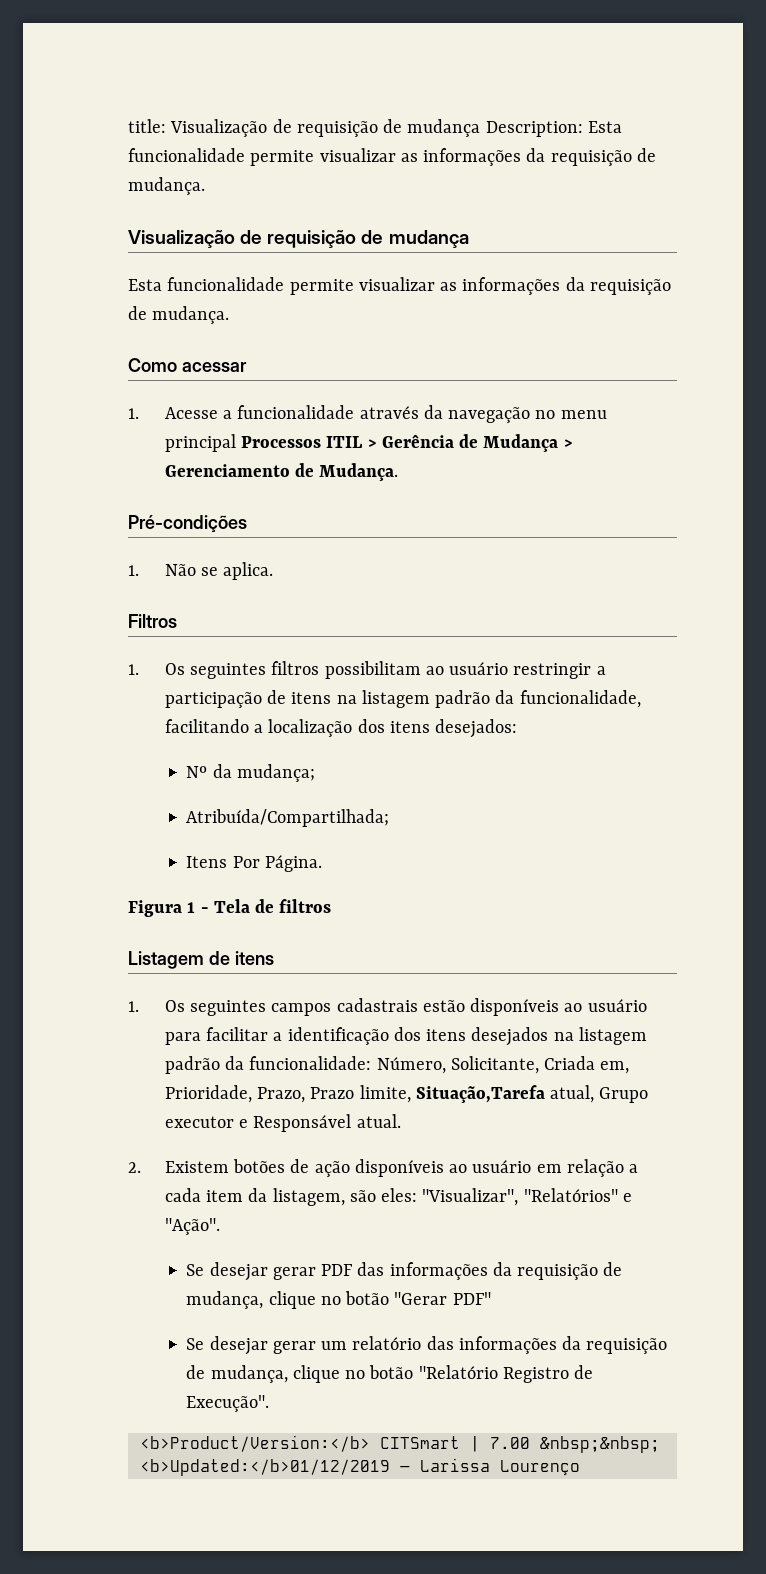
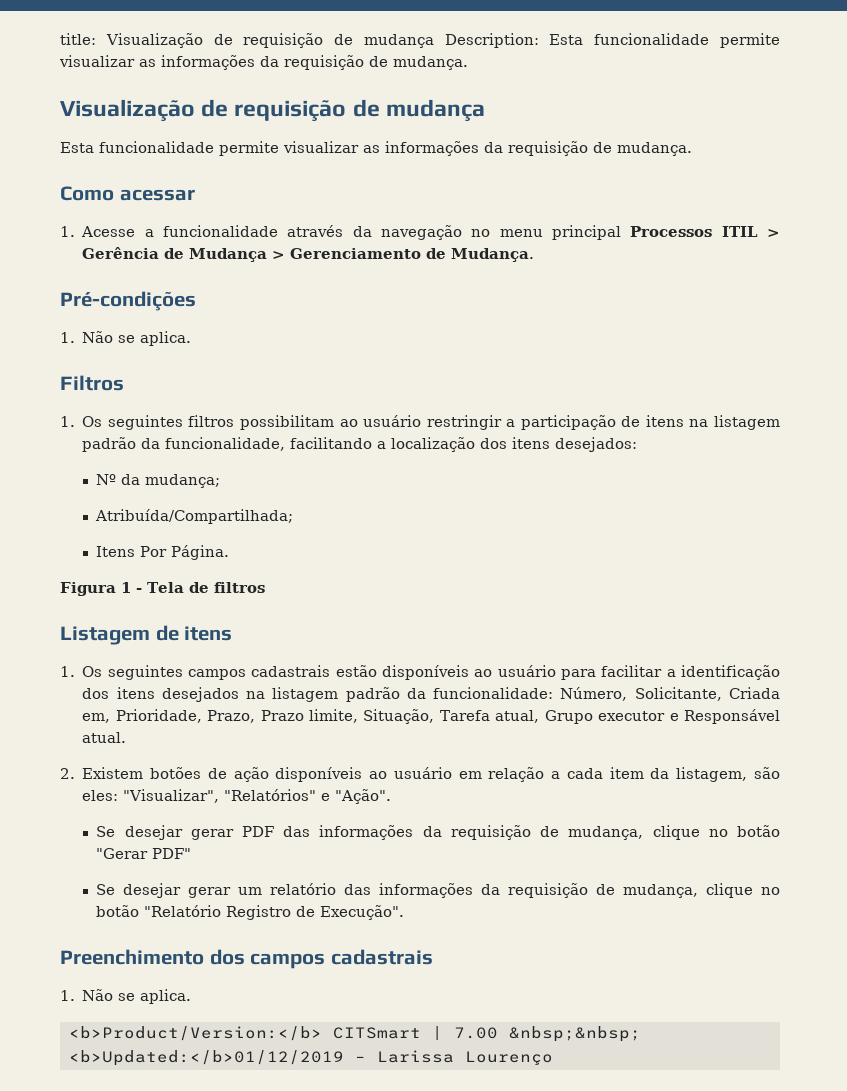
- 1. Os seguintes campos cadastrais estão disponíveis ao usuário para facilitar a identificação dos itens desejados na listagem padrão da funcionalidade: Número, Solicitante, Criada em, Prioridade, Prazo, Prazo limite, Situação,Tarefa atual, Grupo executor e Responsável atual.
+ 1. Os seguintes campos cadastrais estão disponíveis ao usuário para facilitar a identificação dos itens desejados na listagem padrão da funcionalidade: Número, Solicitante, Criada em, Prioridade, Prazo, Prazo limite, Situação, Tarefa atual, Grupo executor e Responsável atual.
+ Preenchimento dos campos cadastrais
+ 1. Não se aplica.

